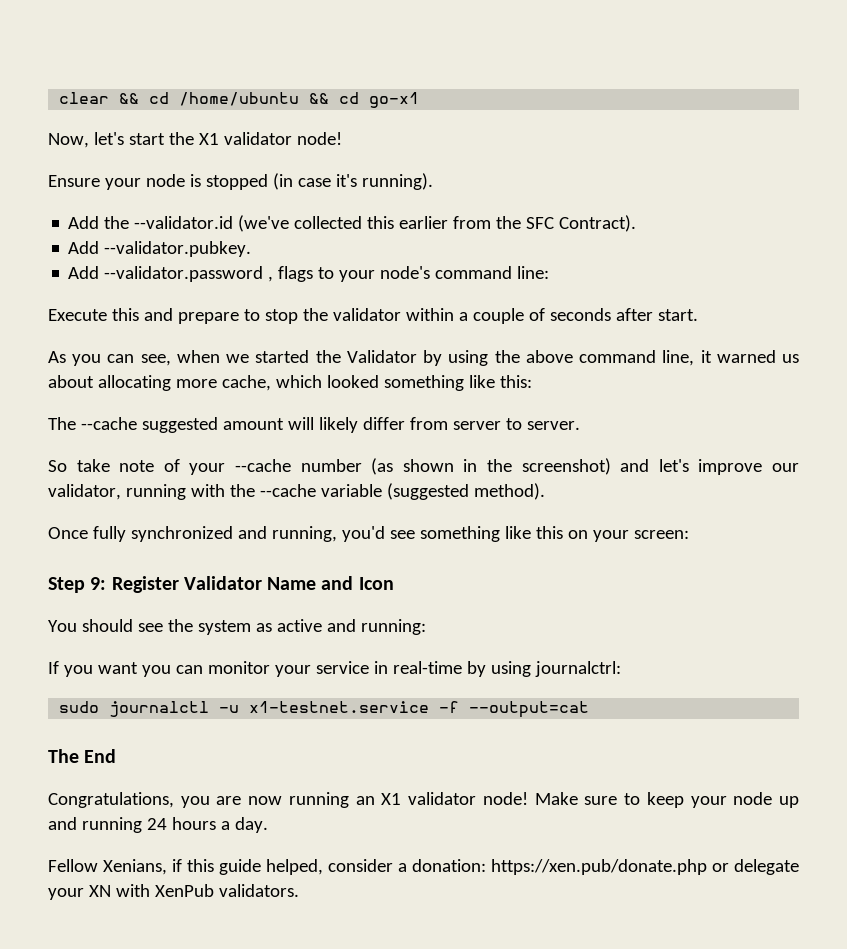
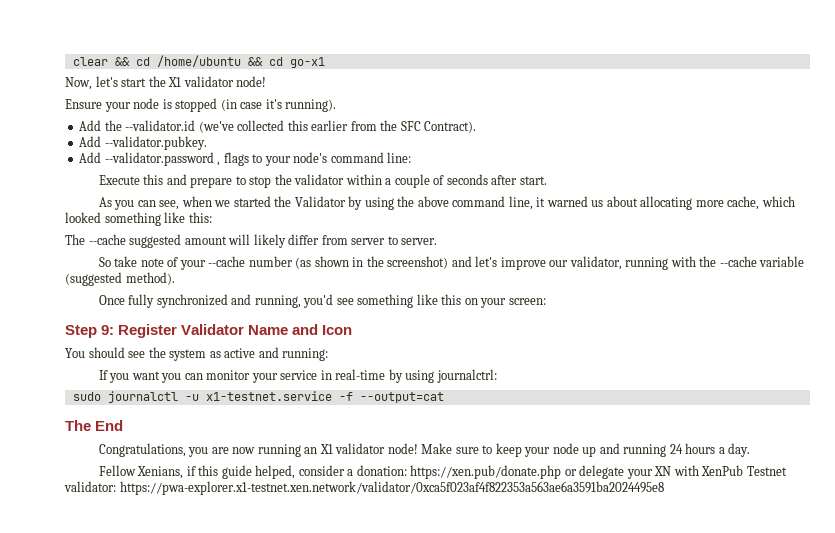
- Fellow Xenians, if this guide helped, consider a donation: https://xen.pub/donate.php or delegate your XN with XenPub validators.
+ Fellow Xenians, if this guide helped, consider a donation: https://xen.pub/donate.php or delegate your XN with XenPub Testnet validator: https://pwa-explorer.x1-testnet.xen.network/validator/0xca5f023af4f822353a563ae6a3591ba2024495e8

